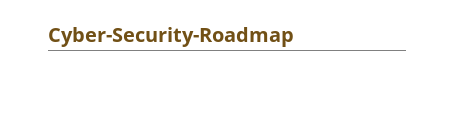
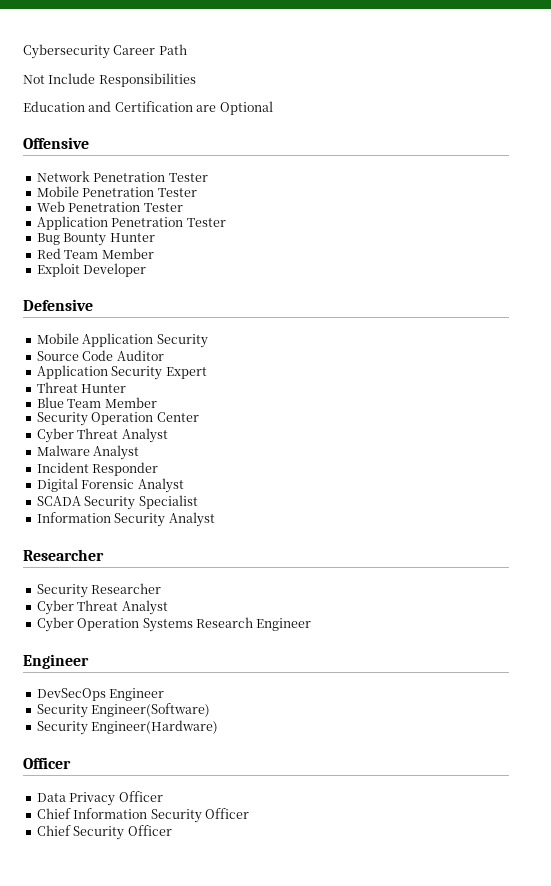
- Cyber-Security-Roadmap
+ Cybersecurity Career Path
+ Not Include Responsibilities
+ Education and Certification are Optional
+ Offensive
+ Network Penetration Tester
+ Mobile Penetration Tester
+ Web Penetration Tester
+ Application Penetration Tester
+ Bug Bounty Hunter
+ Red Team Member
+ Exploit Developer
+ Defensive
+ Mobile Application Security
+ Source Code Auditor
+ Application Security Expert
+ Threat Hunter
+ Blue Team Member
+ Security Operation Center
+ Cyber Threat Analyst
+ Malware Analyst
+ Incident Responder
+ Digital Forensic Analyst
+ SCADA Security Specialist
+ Information Security Analyst
+ Researcher
+ Security Researcher
+ Cyber Threat Analyst
+ Cyber Operation Systems Research Engineer
+ Engineer
+ DevSecOps Engineer
+ Security Engineer(Software)
+ Security Engineer(Hardware)
+ Officer
+ Data Privacy Officer
+ Chief Information Security Officer
+ Chief Security Officer

